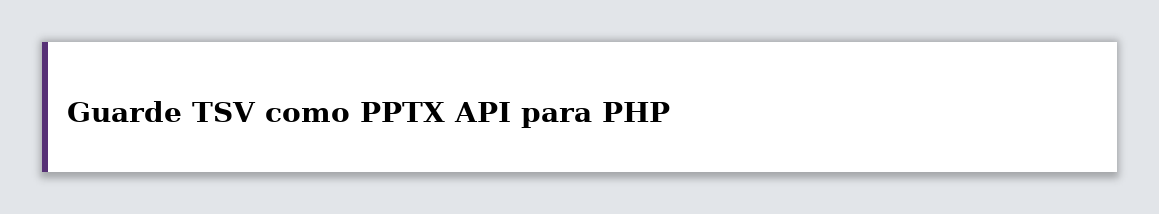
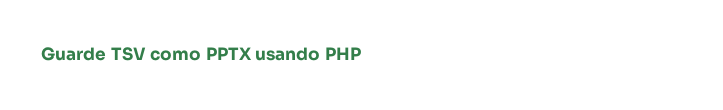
- Guarde TSV como PPTX API para PHP
+ Guarde TSV como PPTX usando PHP

